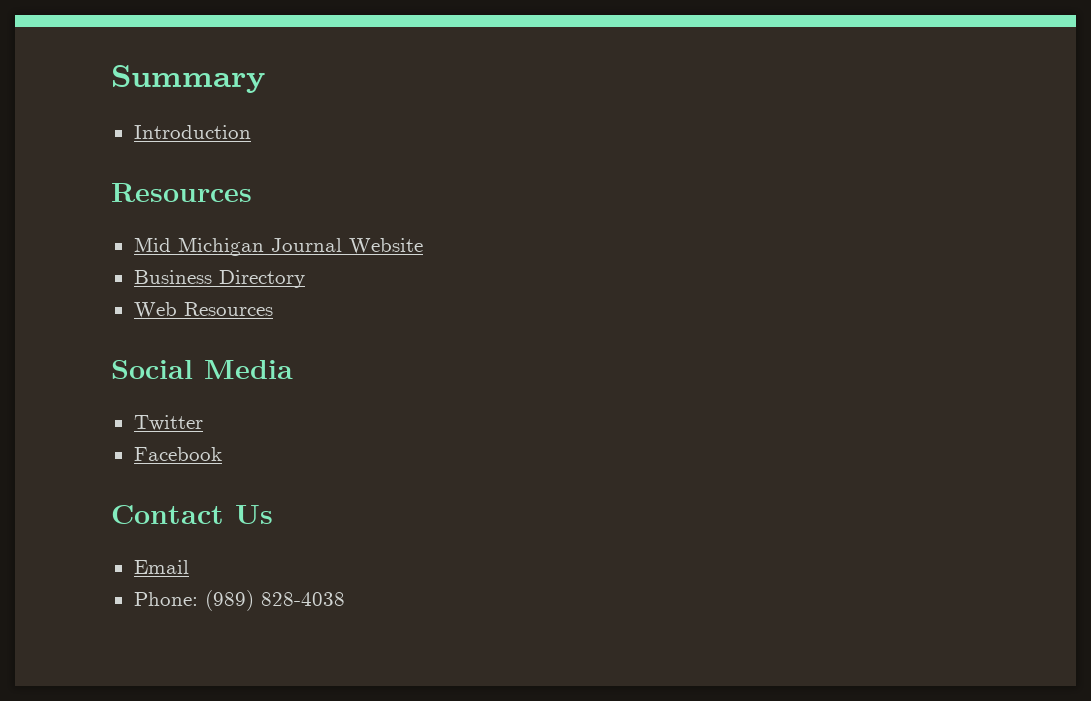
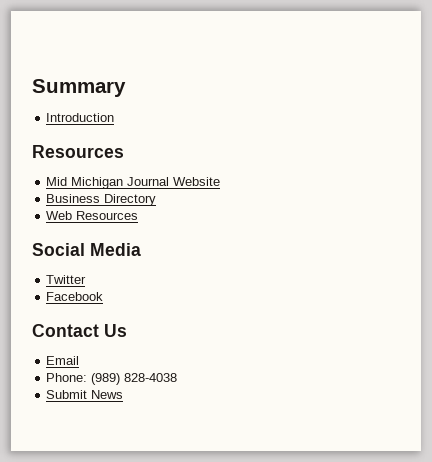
+ Submit News

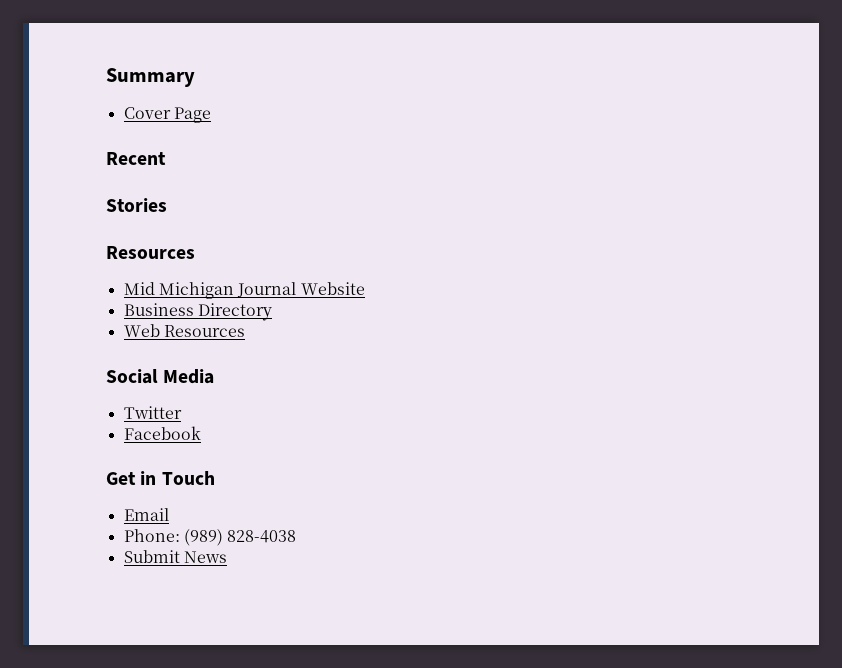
- Introduction
+ Cover Page
+ Recent
+ Stories
- Contact Us
+ Get in Touch

